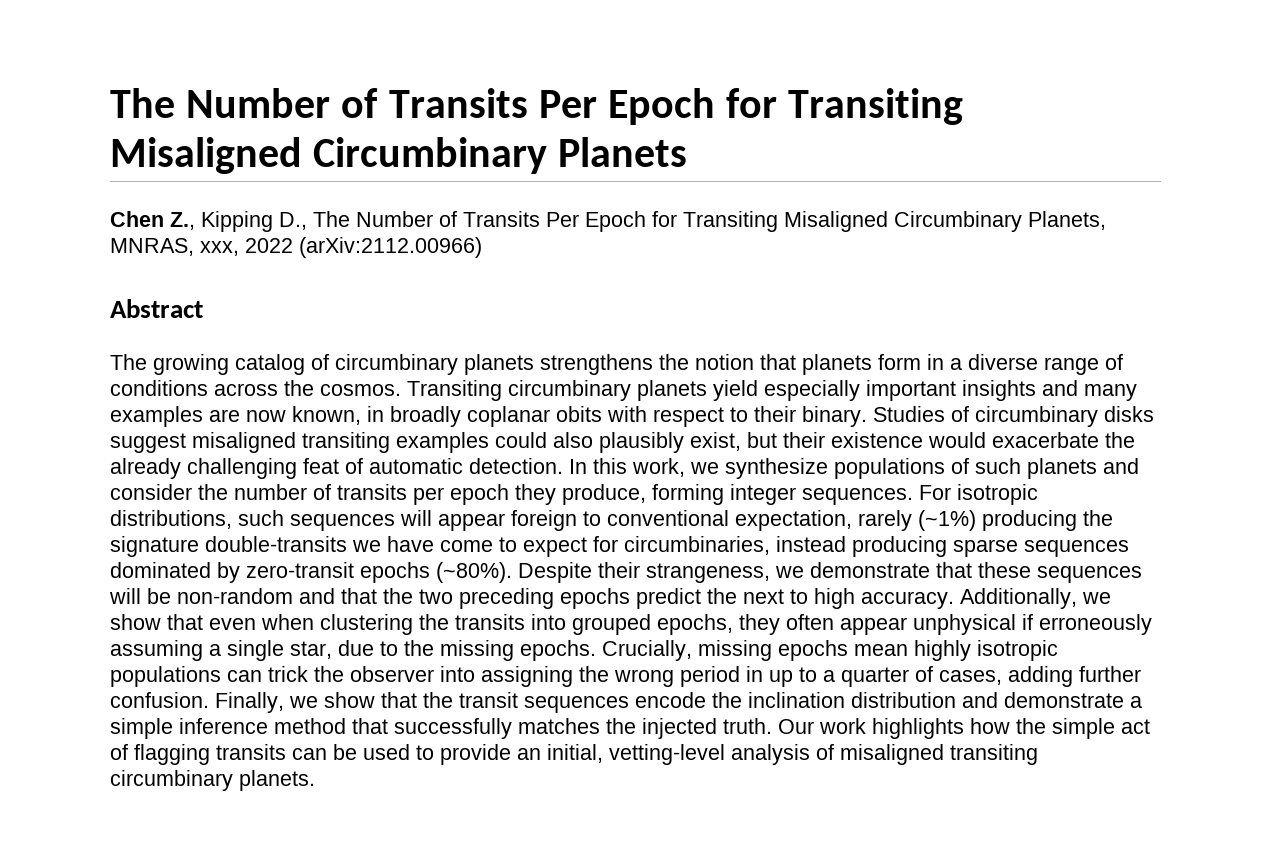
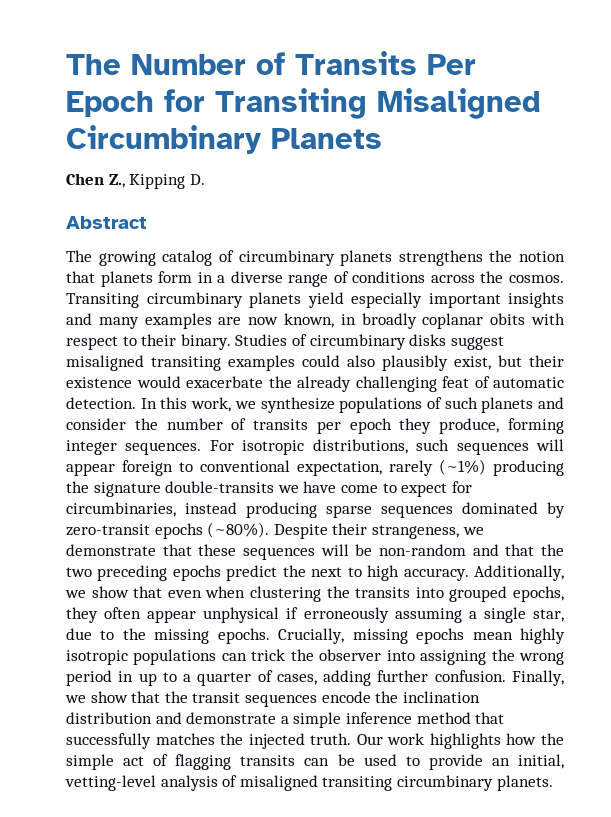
- Chen Z., Kipping D., The Number of Transits Per Epoch for Transiting Misaligned Circumbinary Planets, MNRAS, xxx, 2022 (arXiv:2112.00966)
+ Chen Z., Kipping D.

